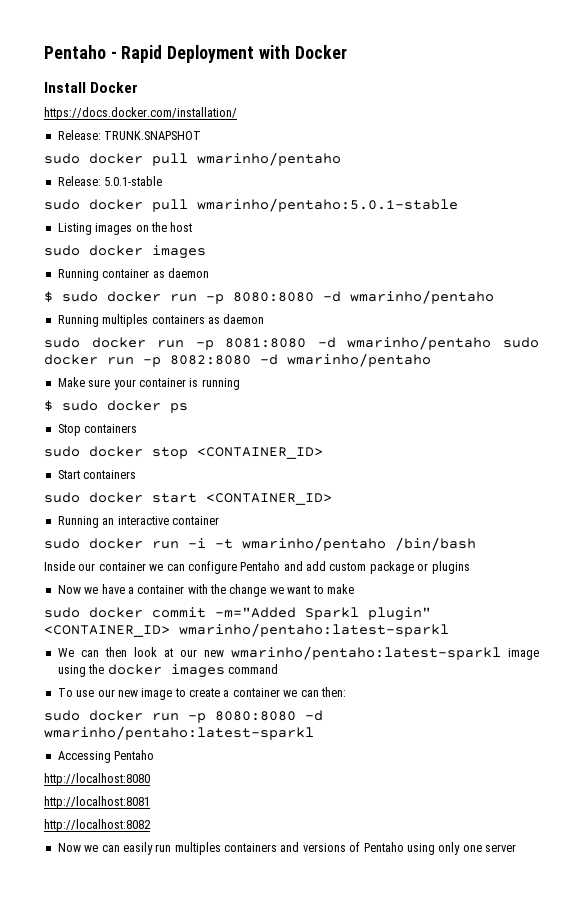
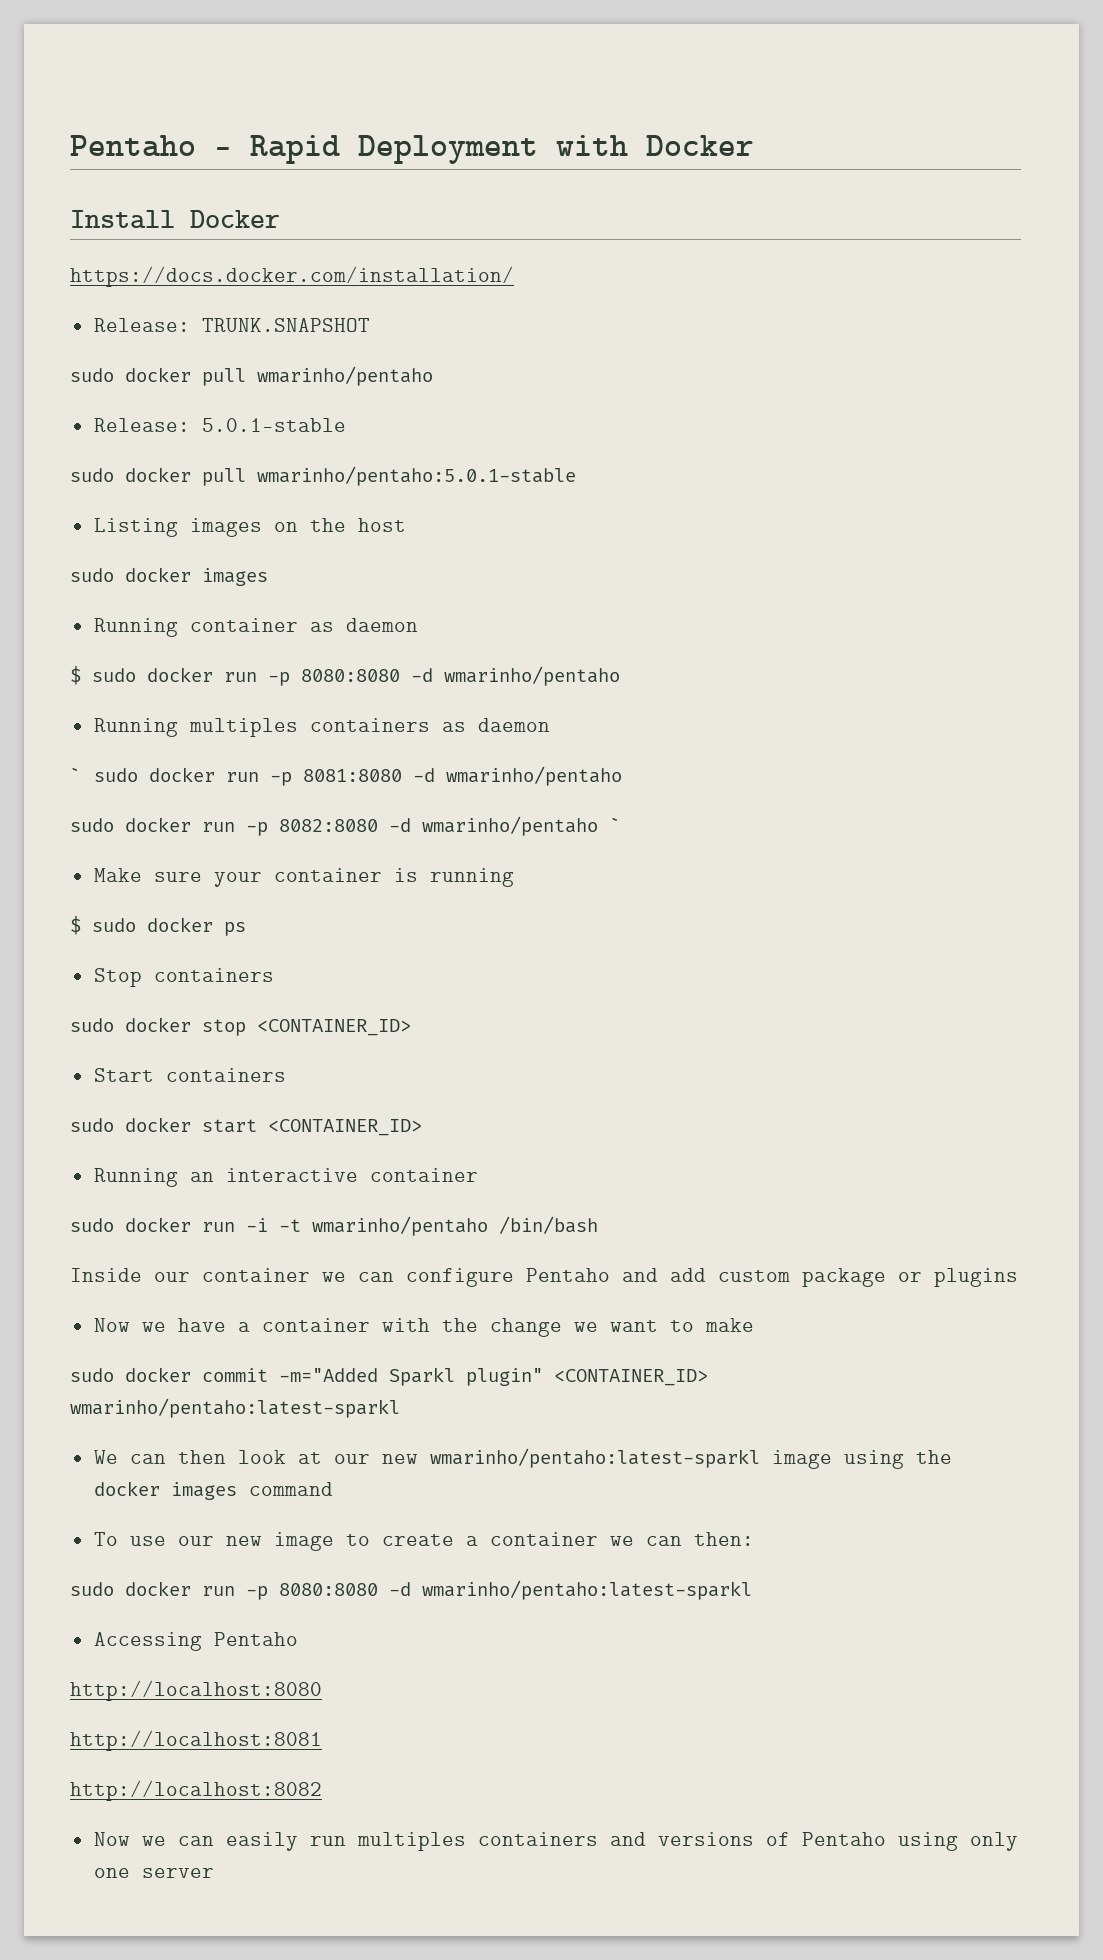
- sudo docker run -p 8081:8080 -d wmarinho/pentaho sudo docker run -p 8082:8080 -d wmarinho/pentaho
+ ` sudo docker run -p 8081:8080 -d wmarinho/pentaho
+ sudo docker run -p 8082:8080 -d wmarinho/pentaho `

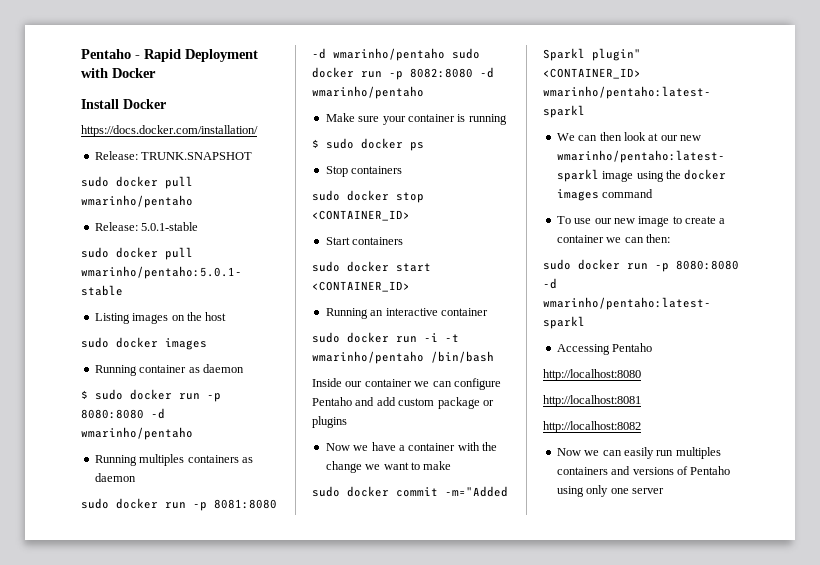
- ` sudo docker run -p 8081:8080 -d wmarinho/pentaho
- sudo docker run -p 8082:8080 -d wmarinho/pentaho `
+ sudo docker run -p 8081:8080 -d wmarinho/pentaho sudo docker run -p 8082:8080 -d wmarinho/pentaho

